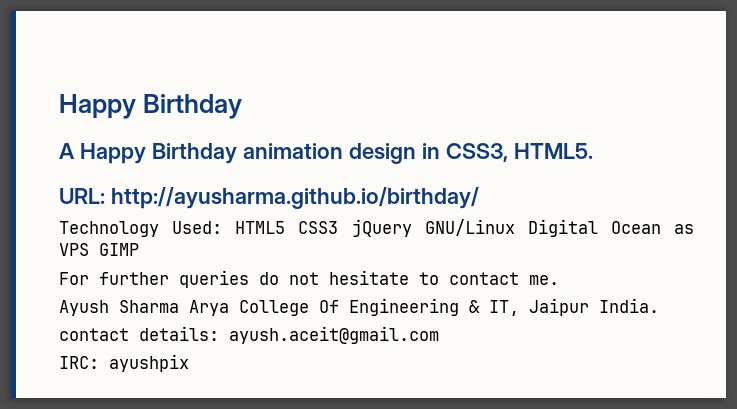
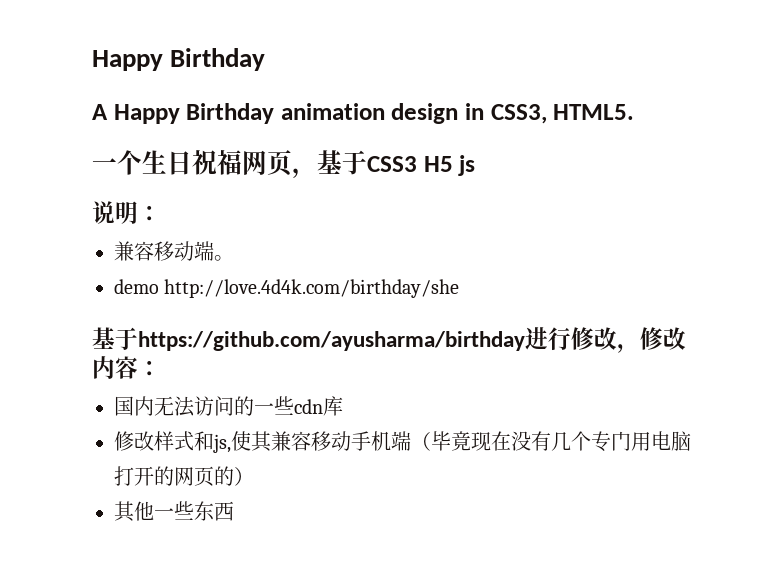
- URL: http://ayusharma.github.io/birthday/
- Technology Used: HTML5 CSS3 jQuery GNU/Linux Digital Ocean as VPS GIMP
- For further queries do not hesitate to contact me.
- Ayush Sharma Arya College Of Engineering & IT, Jaipur India.
- contact details: ayush.aceit@gmail.com
- IRC: ayushpix
+ 一个生日祝福网页，基于CSS3 H5 js
+ 说明：
+ 兼容移动端。
+ demo http://love.4d4k.com/birthday/she
+ 基于https://github.com/ayusharma/birthday进行修改，修改内容：
+ 国内无法访问的一些cdn库
+ 修改样式和js,使其兼容移动手机端（毕竟现在没有几个专门用电脑打开的网页的）
+ 其他一些东西

